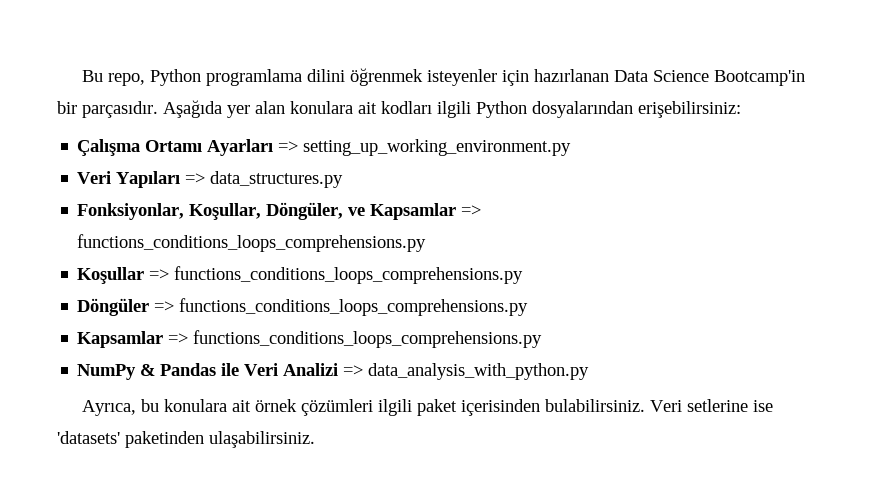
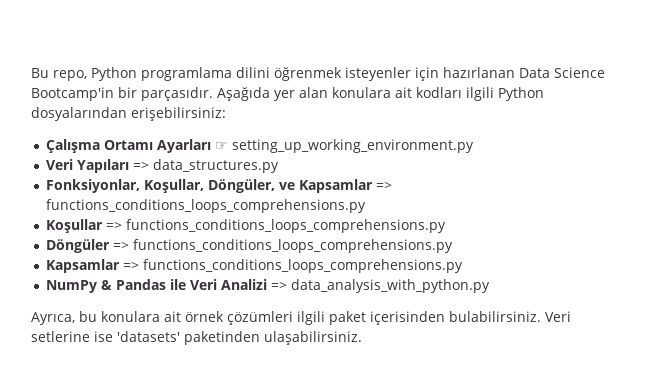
- Çalışma Ortamı Ayarları => setting_up_working_environment.py
+ Çalışma Ortamı Ayarları ☞ setting_up_working_environment.py

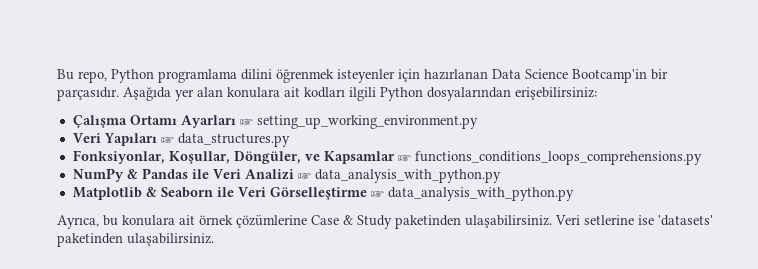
- Veri Yapıları => data_structures.py
+ Veri Yapıları ☞ data_structures.py
- Fonksiyonlar, Koşullar, Döngüler, ve Kapsamlar => functions_conditions_loops_comprehensions.py
- Koşullar => functions_conditions_loops_comprehensions.py
- Döngüler => functions_conditions_loops_comprehensions.py
- Kapsamlar => functions_conditions_loops_comprehensions.py
+ Fonksiyonlar, Koşullar, Döngüler, ve Kapsamlar ☞ functions_conditions_loops_comprehensions.py
- NumPy & Pandas ile Veri Analizi => data_analysis_with_python.py
+ NumPy & Pandas ile Veri Analizi ☞ data_analysis_with_python.py
+ Matplotlib & Seaborn ile Veri Görselleştirme ☞ data_analysis_with_python.py
- Ayrıca, bu konulara ait örnek çözümleri ilgili paket içerisinden bulabilirsiniz.
+ Ayrıca, bu konulara ait örnek çözümlerine Case & Study paketinden ulaşabilirsiniz.

